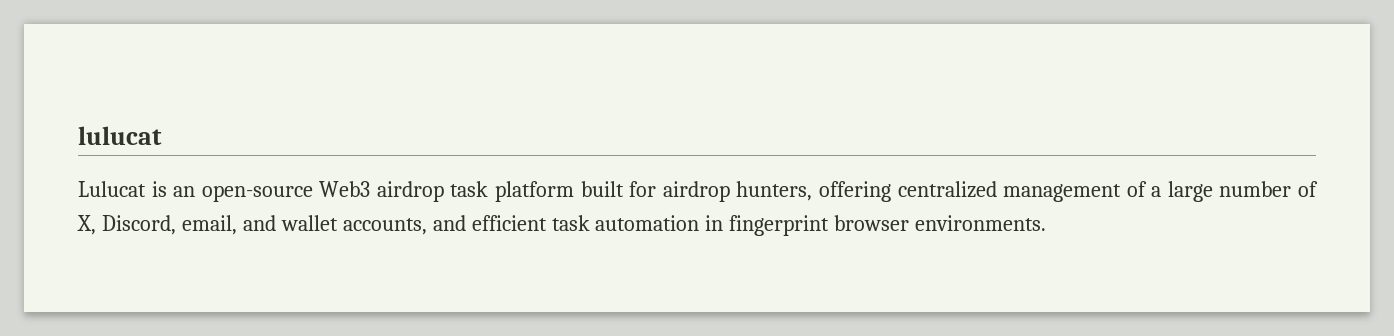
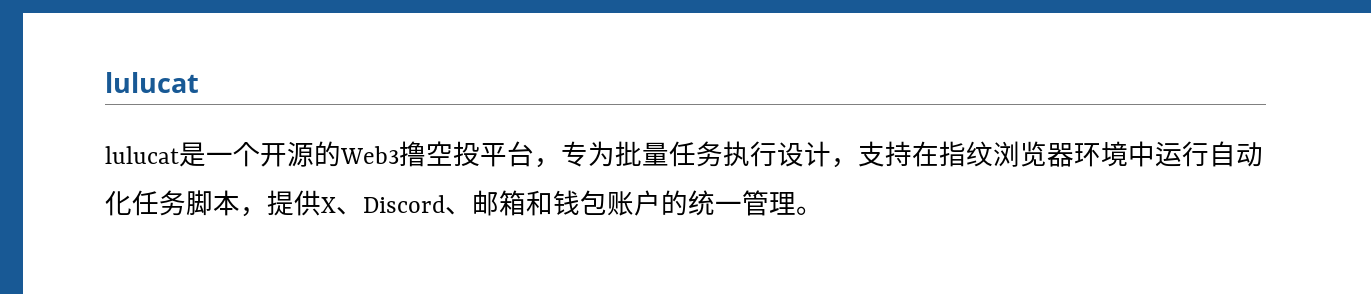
- Lulucat is an open-source Web3 airdrop task platform built for airdrop hunters, offering centralized management of a large number of X, Discord, email, and wallet accounts, and efficient task automation in fingerprint browser environments.
+ lulucat是一个开源的Web3撸空投平台，专为批量任务执行设计，支持在指纹浏览器环境中运行自动化任务脚本，提供X、Discord、邮箱和钱包账户的统一管理。

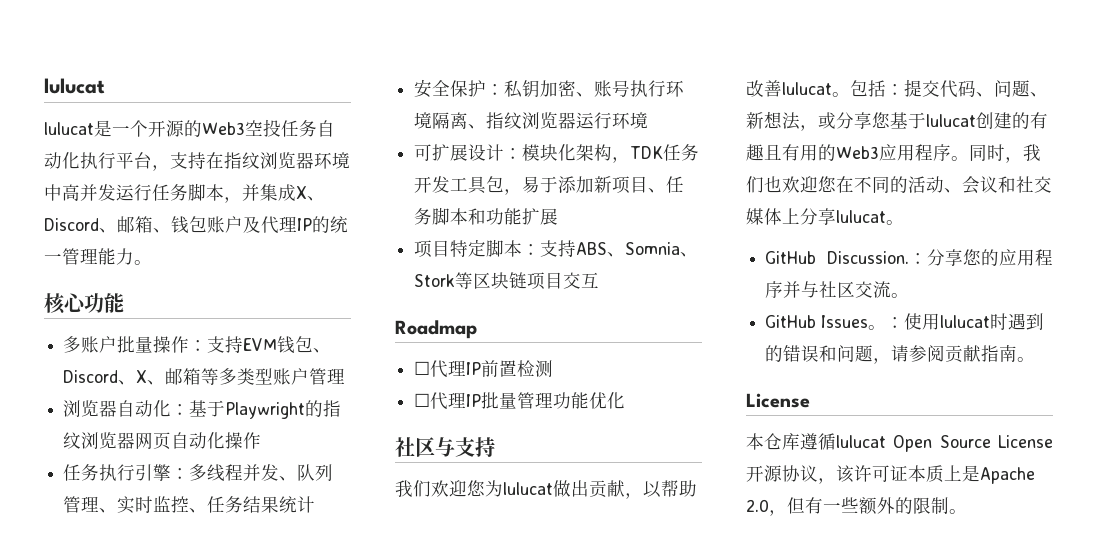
- lulucat是一个开源的Web3撸空投平台，专为批量任务执行设计，支持在指纹浏览器环境中运行自动化任务脚本，提供X、Discord、邮箱和钱包账户的统一管理。
+ lulucat是一个开源的Web3空投任务自动化执行平台，支持在指纹浏览器环境中高并发运行任务脚本，并集成X、Discord、邮箱、钱包账户及代理IP的统一管理能力。
+ 核心功能
+ 多账户批量操作：支持EVM钱包、Discord、X、邮箱等多类型账户管理
+ 浏览器自动化：基于Playwright的指纹浏览器网页自动化操作
+ 任务执行引擎：多线程并发、队列管理、实时监控、任务结果统计
+ 安全保护：私钥加密、账号执行环境隔离、指纹浏览器运行环境
+ 可扩展设计：模块化架构，TDK任务开发工具包，易于添加新项目、任务脚本和功能扩展
+ 项目特定脚本：支持ABS、Somnia、Stork等区块链项目交互
+ Roadmap
+ ☐代理IP前置检测
+ ☐代理IP批量管理功能优化
+ 社区与支持
+ 我们欢迎您为lulucat做出贡献，以帮助改善lulucat。包括：提交代码、问题、新想法，或分享您基于lulucat创建的有趣且有用的Web3应用程序。同时，我们也欢迎您在不同的活动、会议和社交媒体上分享lulucat。
+ GitHub Discussion.：分享您的应用程序并与社区交流。
+ GitHub Issues。：使用lulucat时遇到的错误和问题，请参阅贡献指南。
+ License
+ 本仓库遵循lulucat Open Source License开源协议，该许可证本质上是Apache 2.0，但有一些额外的限制。

